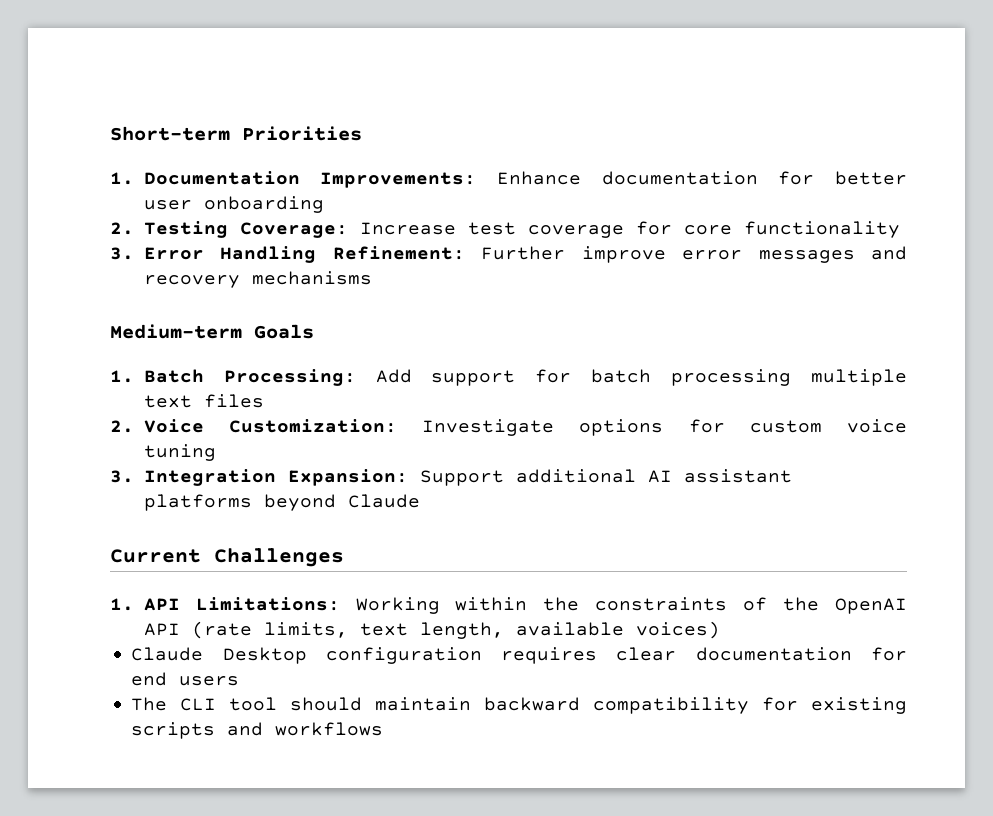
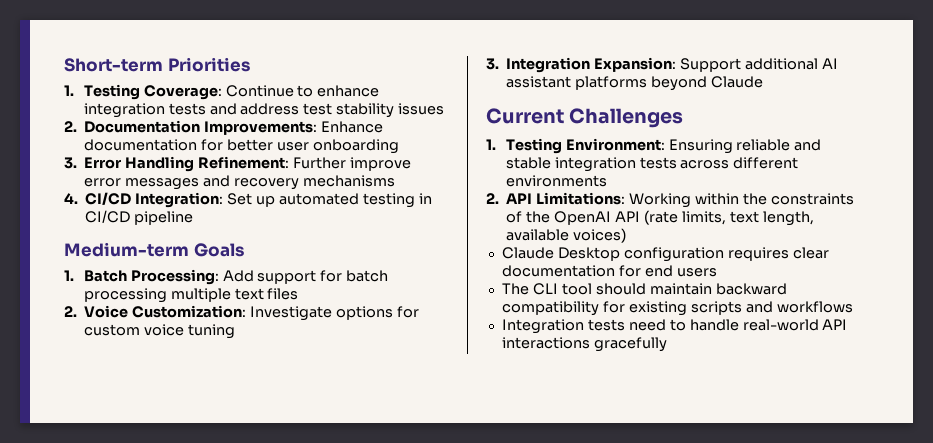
- 1. Documentation Improvements: Enhance documentation for better user onboarding
+ 1. Testing Coverage: Continue to enhance integration tests and address test stability issues
+ 2. Documentation Improvements: Enhance documentation for better user onboarding
- 2. Testing Coverage: Increase test coverage for core functionality
+ 4. CI/CD Integration: Set up automated testing in CI/CD pipeline
- 1. API Limitations: Working within the constraints of the OpenAI API (rate limits, text length, available voices)
+ 1. Testing Environment: Ensuring reliable and stable integration tests across different environments
+ 2. API Limitations: Working within the constraints of the OpenAI API (rate limits, text length, available voices)
+ Integration tests need to handle real-world API interactions gracefully

